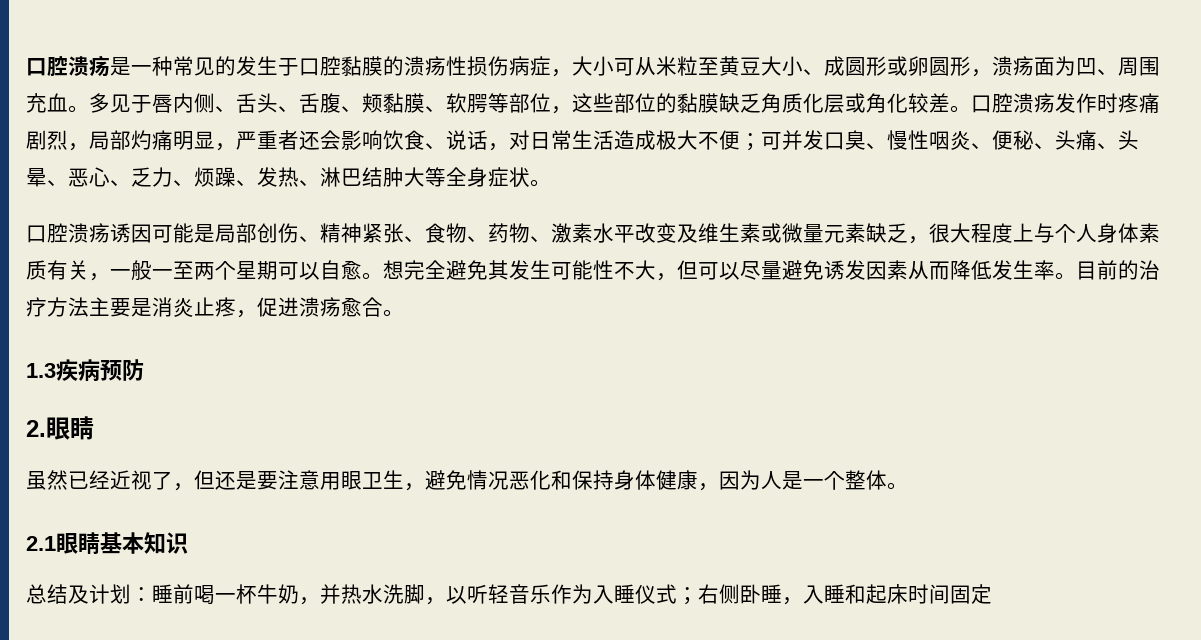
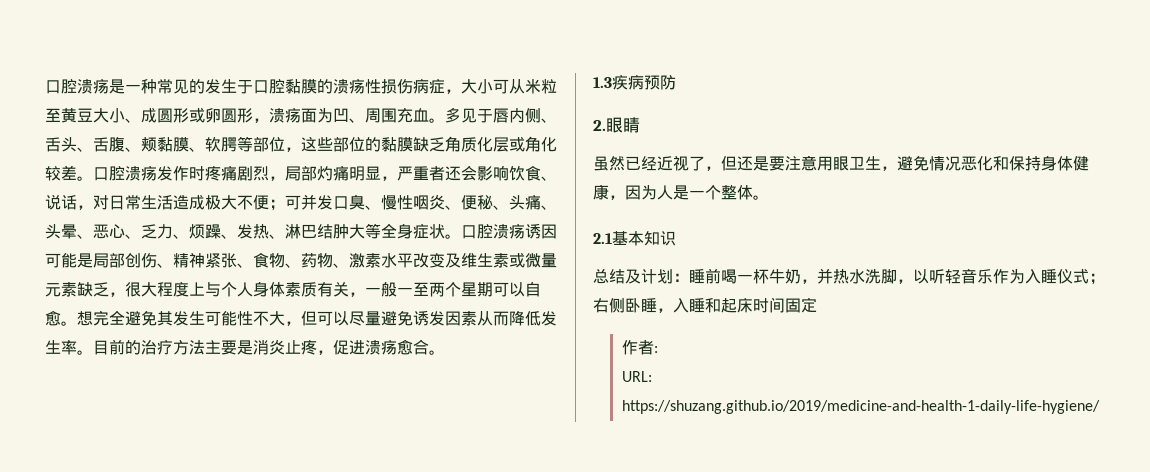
- 可并发口臭、慢性咽炎、便秘、头痛、头晕、恶心、乏力、烦躁、发热、淋巴结肿大等全身症状。
- 口腔溃疡诱因可能是局部创伤、精神紧张、食物、药物、激素水平改变及维生素或微量元素缺乏，很大程度上与个人身体素质有关，一般一至两个星期可以自愈。
+ 可并发口臭、慢性咽炎、便秘、头痛、头晕、恶心、乏力、烦躁、发热、淋巴结肿大等全身症状。口腔溃疡诱因可能是局部创伤、精神紧张、食物、药物、激素水平改变及维生素或微量元素缺乏，很大程度上与个人身体素质有关，一般一至两个星期可以自愈。
- 2.1眼睛基本知识
+ 2.1基本知识
+ 作者:
+ URL: https://shuzang.github.io/2019/medicine-and-health-1-daily-life-hygiene/

